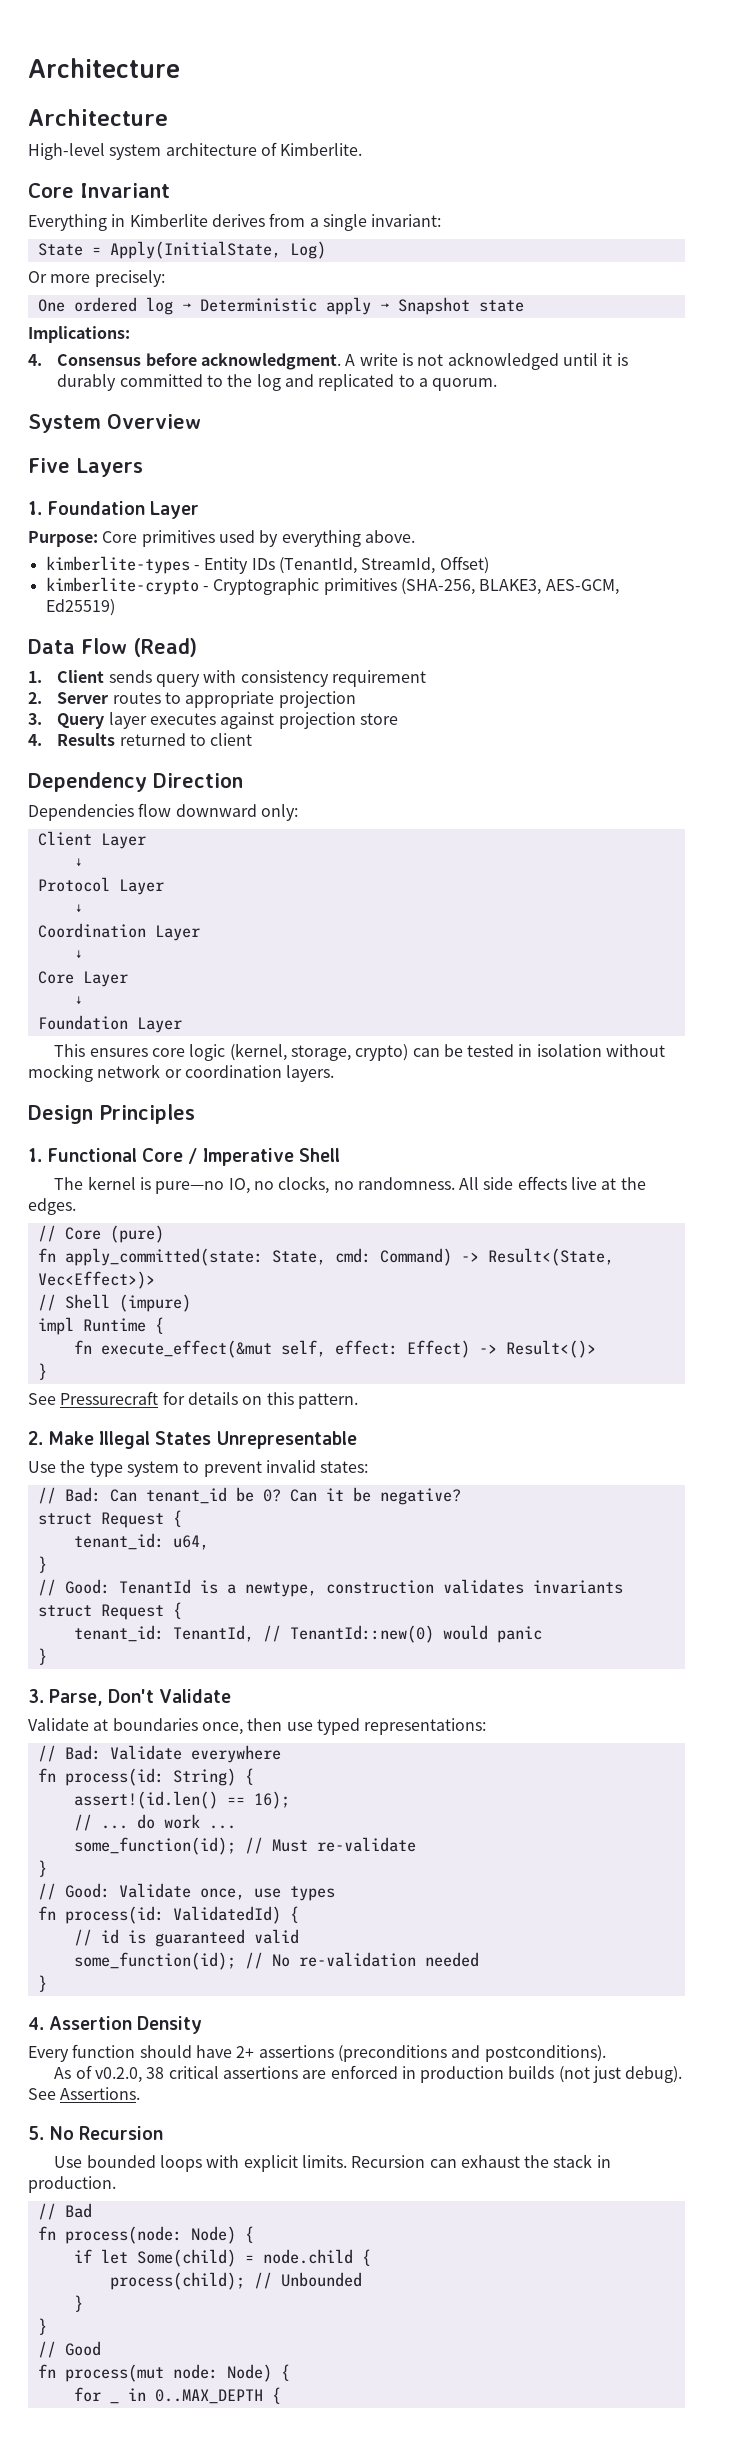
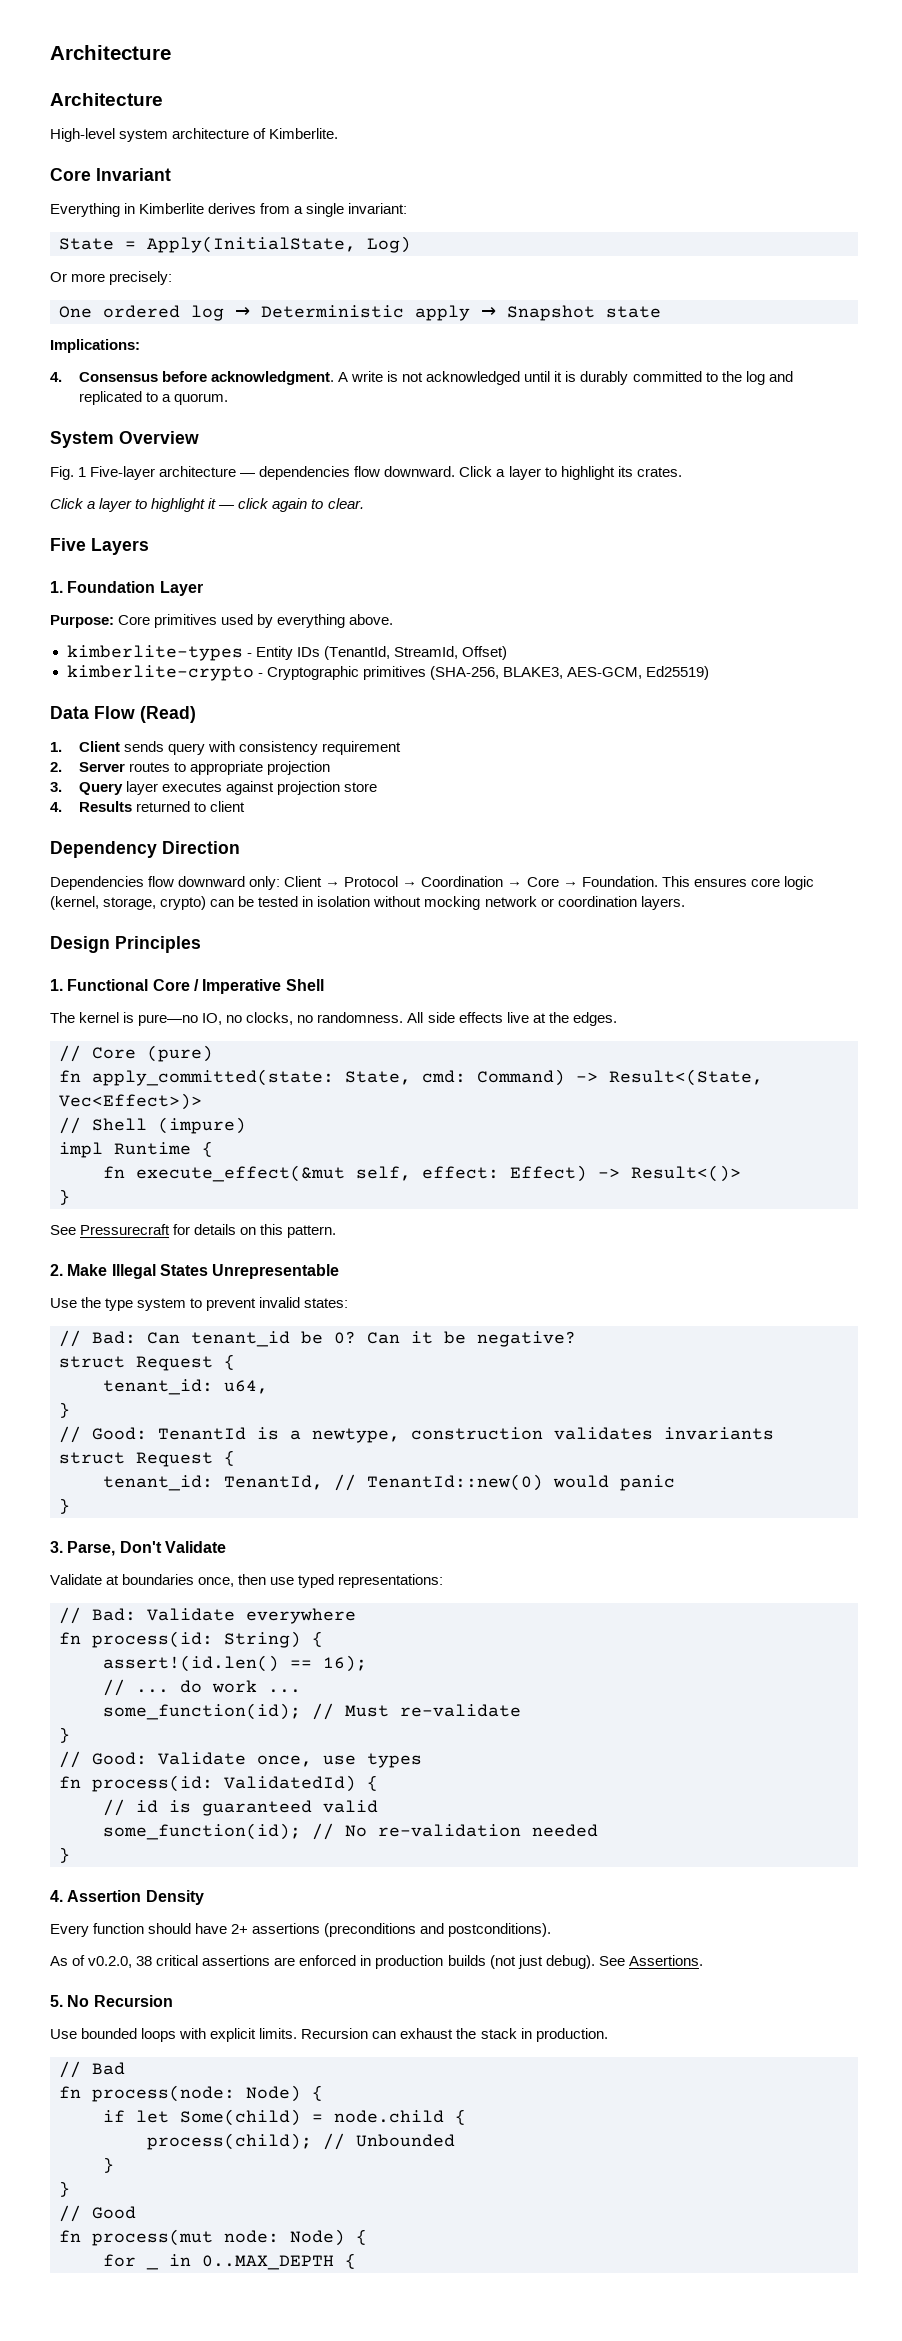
+ Fig. 1 Five-layer architecture — dependencies flow downward. Click a layer to highlight its crates.
+ Click a layer to highlight it — click again to clear.
- Dependencies flow downward only:
- Client Layer
- ↓
- Protocol Layer
- ↓
- Coordination Layer
- ↓
- Core Layer
- ↓
- Foundation Layer
- This ensures core logic (kernel, storage, crypto) can be tested in isolation without mocking network or coordination layers.
+ Dependencies flow downward only: Client → Protocol → Coordination → Core → Foundation. This ensures core logic (kernel, storage, crypto) can be tested in isolation without mocking network or coordination layers.

